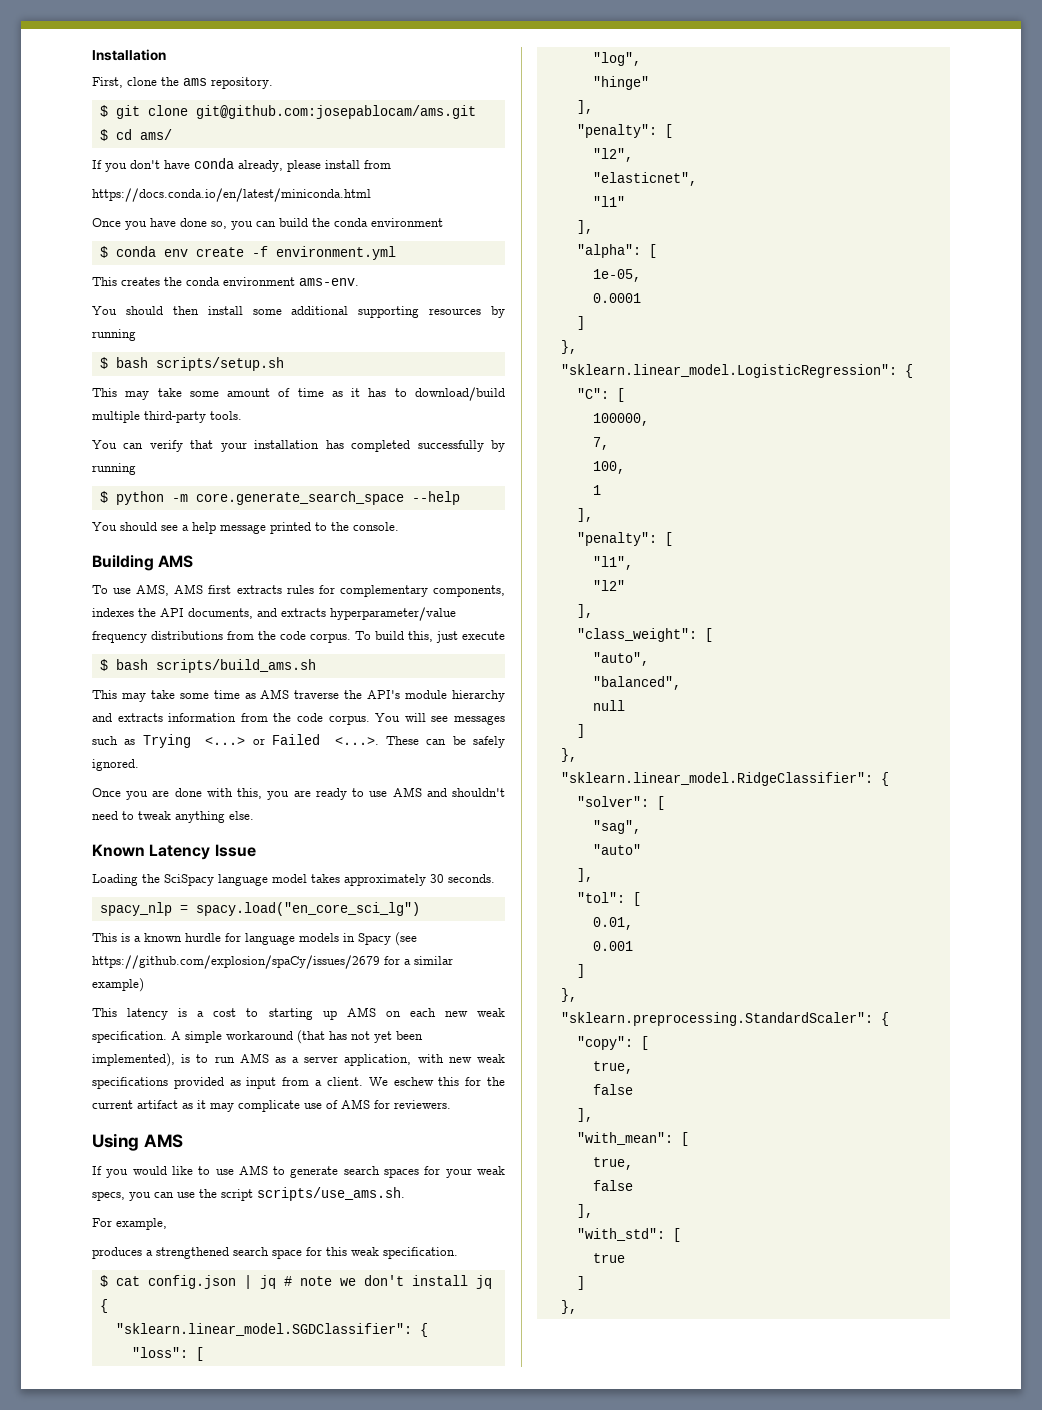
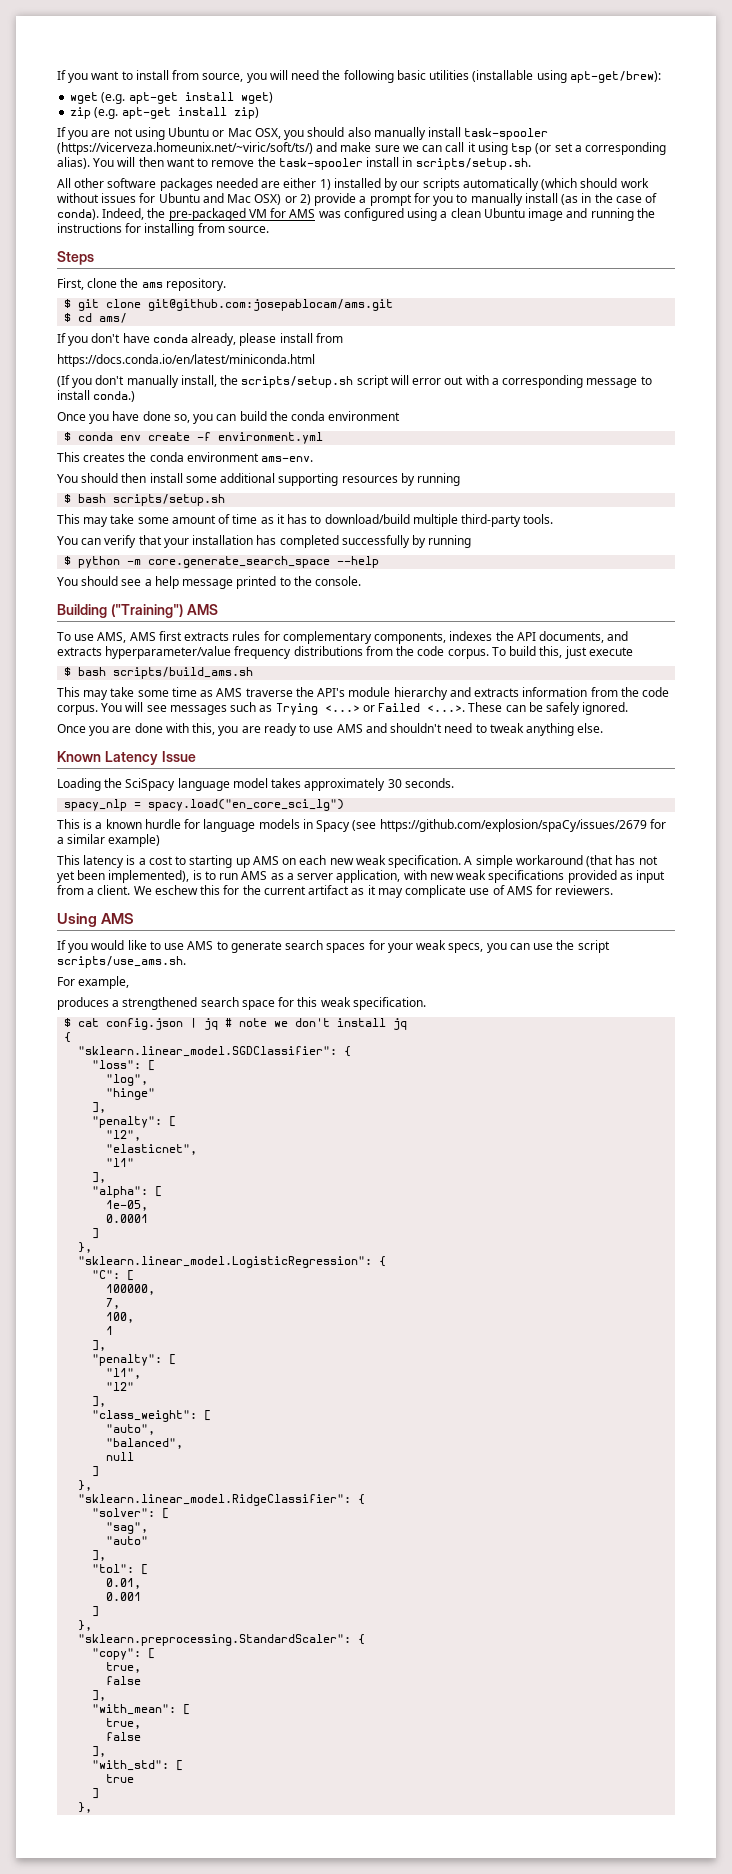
- Installation
+ If you want to install from source, you will need the following basic utilities (installable using apt-get/brew):
+ wget (e.g. apt-get install wget)
+ zip (e.g. apt-get install zip)
+ If you are not using Ubuntu or Mac OSX, you should also manually install task-spooler (https://vicerveza.homeunix.net/~viric/soft/ts/) and make sure we can call it using tsp (or set a corresponding alias). You will then want to remove the task-spooler install in scripts/setup.sh.
+ All other software packages needed are either 1) installed by our scripts automatically (which should work without issues for Ubuntu and Mac OSX) or 2) provide a prompt for you to manually install (as in the case of conda). Indeed, the pre-packaged VM for AMS was configured using a clean Ubuntu image and running the instructions for installing from source.
+ Steps
+ (If you don't manually install, the scripts/setup.sh script will error out with a corresponding message to install conda.)
- Building AMS
+ Building ("Training") AMS

